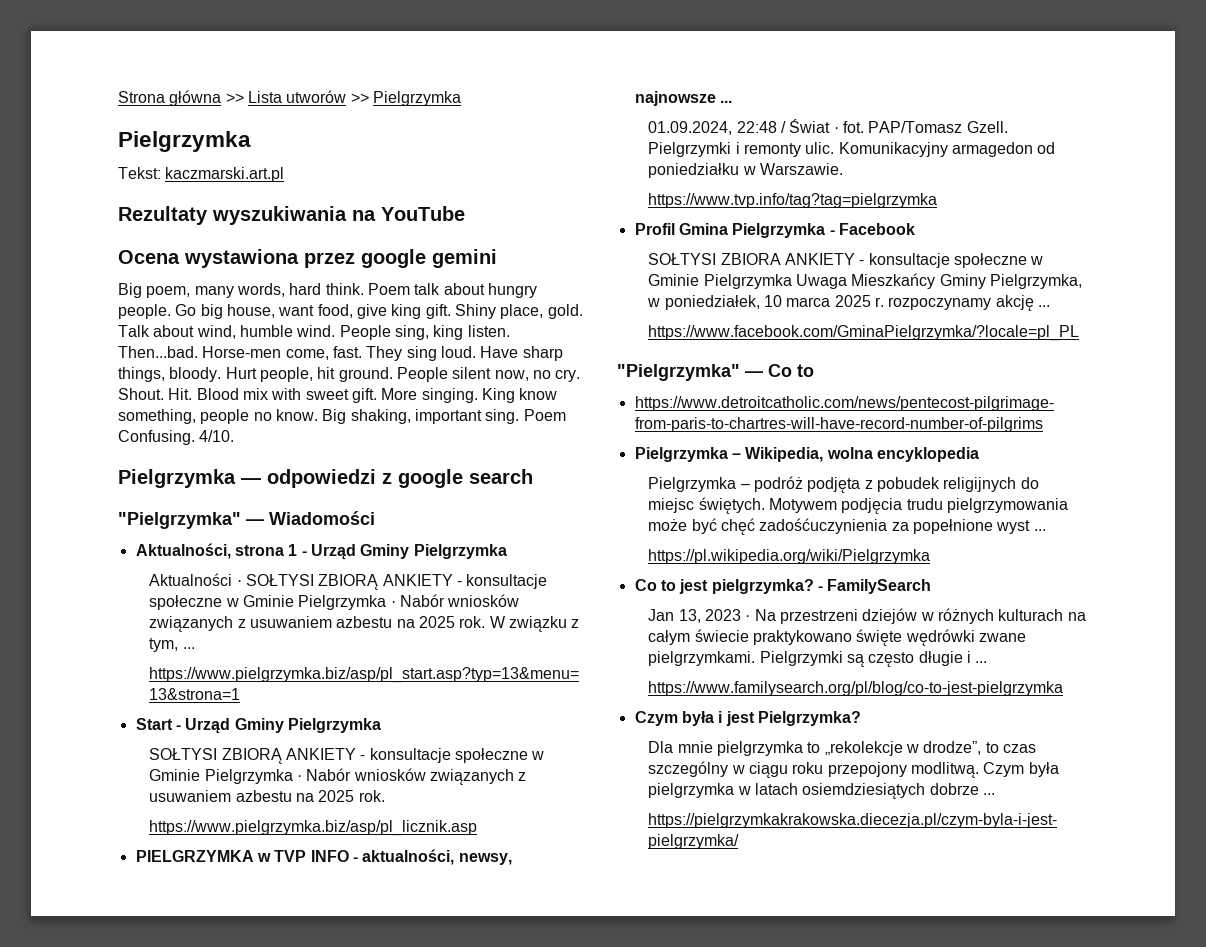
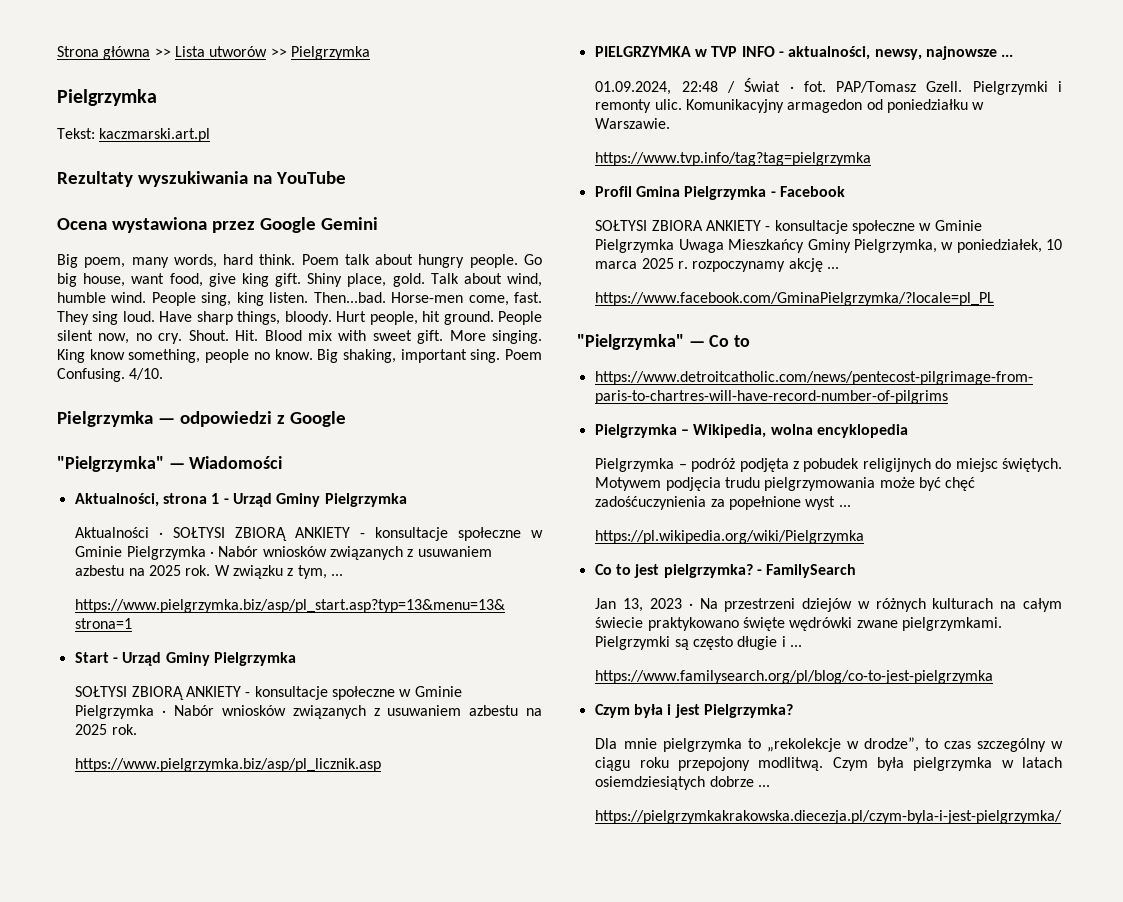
- Ocena wystawiona przez google gemini
+ Ocena wystawiona przez Google Gemini
- Pielgrzymka — odpowiedzi z google search
+ Pielgrzymka — odpowiedzi z Google

